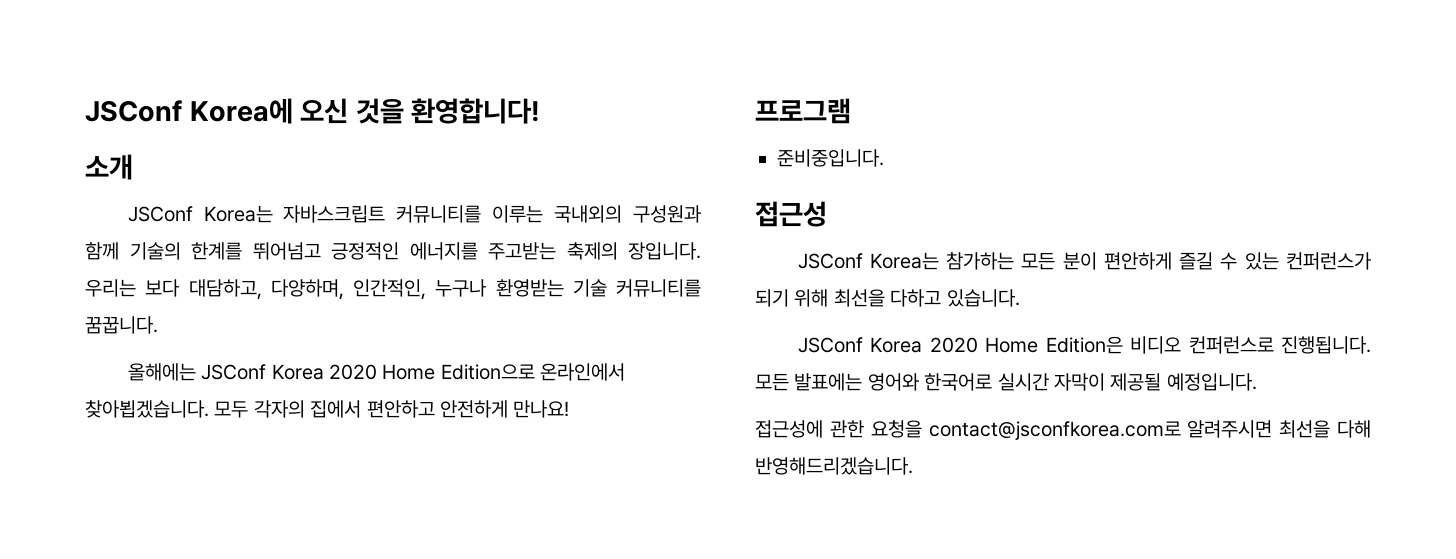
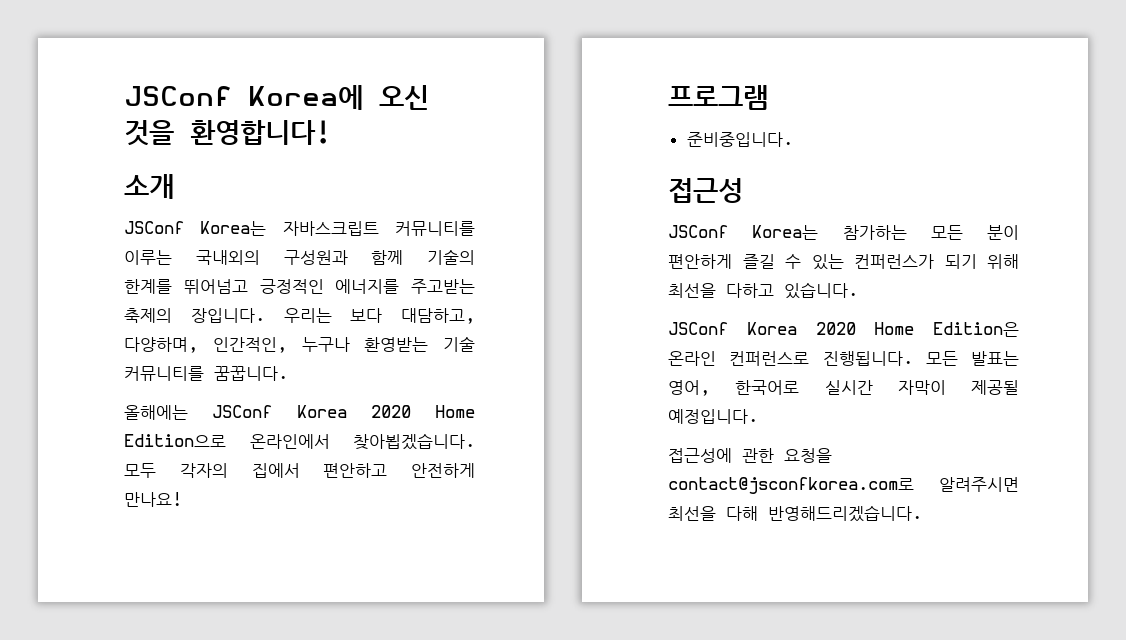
- JSConf Korea 2020 Home Edition은 비디오 컨퍼런스로 진행됩니다.
+ JSConf Korea 2020 Home Edition은 온라인 컨퍼런스로 진행됩니다.
- 모든 발표에는 영어와 한국어로 실시간 자막이 제공될 예정입니다.
+ 모든 발표는 영어, 한국어로 실시간 자막이 제공될 예정입니다.

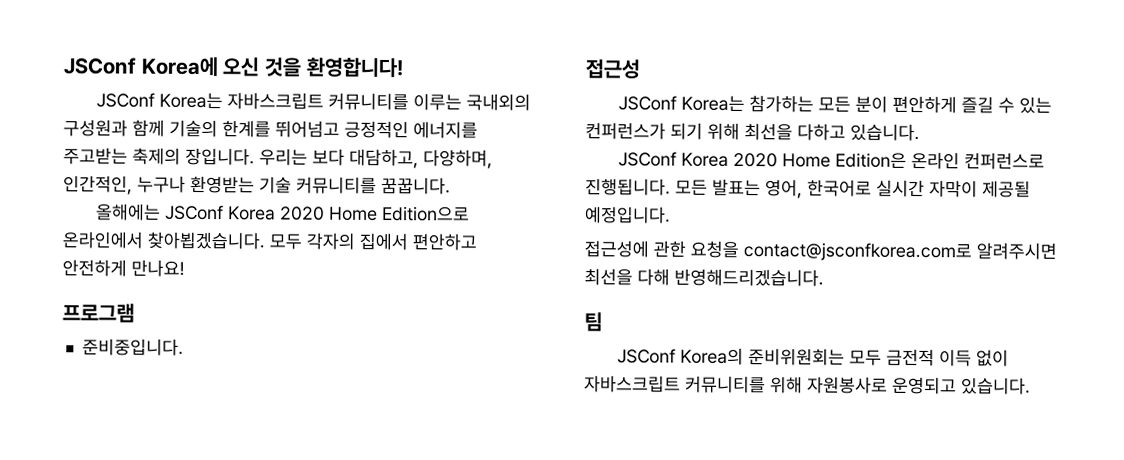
- 소개
+ 팀
+ JSConf Korea의 준비위원회는 모두 금전적 이득 없이 자바스크립트 커뮤니티를 위해 자원봉사로 운영되고 있습니다.

